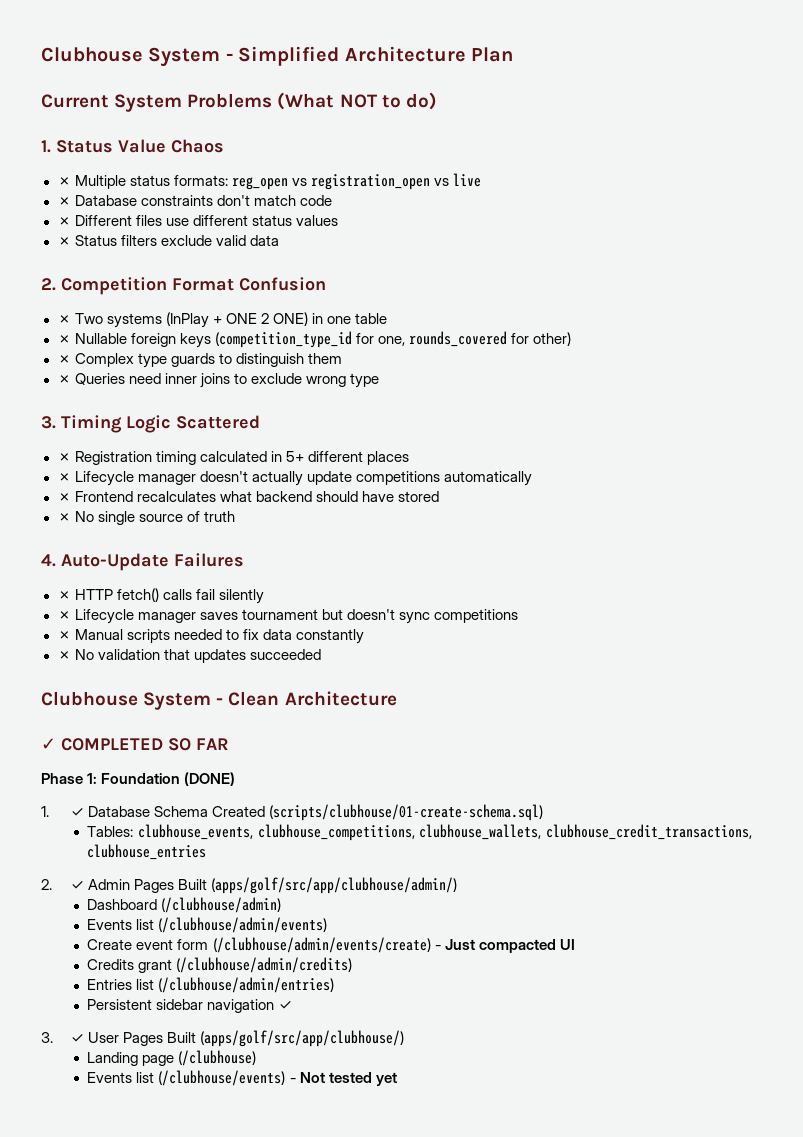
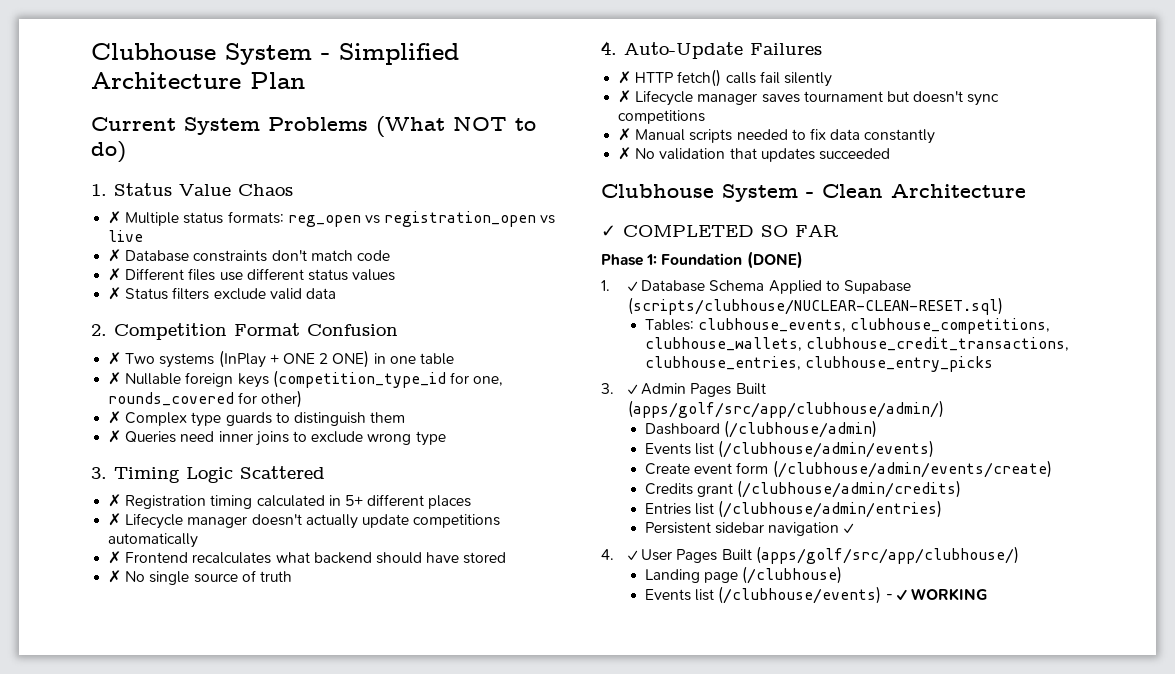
- 1. ✓ Database Schema Created (scripts/clubhouse/01-create-schema.sql)
+ 1. ✓ Database Schema Applied to Supabase (scripts/clubhouse/NUCLEAR-CLEAN-RESET.sql)
- Tables: clubhouse_events, clubhouse_competitions, clubhouse_wallets, clubhouse_credit_transactions, clubhouse_entries
- 2. ✓ Admin Pages Built (apps/golf/src/app/clubhouse/admin/)
+ Tables: clubhouse_events, clubhouse_competitions, clubhouse_wallets, clubhouse_credit_transactions, clubhouse_entries, clubhouse_entry_picks
+ 3. ✓ Admin Pages Built (apps/golf/src/app/clubhouse/admin/)
- Create event form (/clubhouse/admin/events/create) - Just compacted UI
+ Create event form (/clubhouse/admin/events/create)
- 3. ✓ User Pages Built (apps/golf/src/app/clubhouse/)
+ 4. ✓ User Pages Built (apps/golf/src/app/clubhouse/)
- Events list (/clubhouse/events) - Not tested yet
+ Events list (/clubhouse/events) - ✓ WORKING

